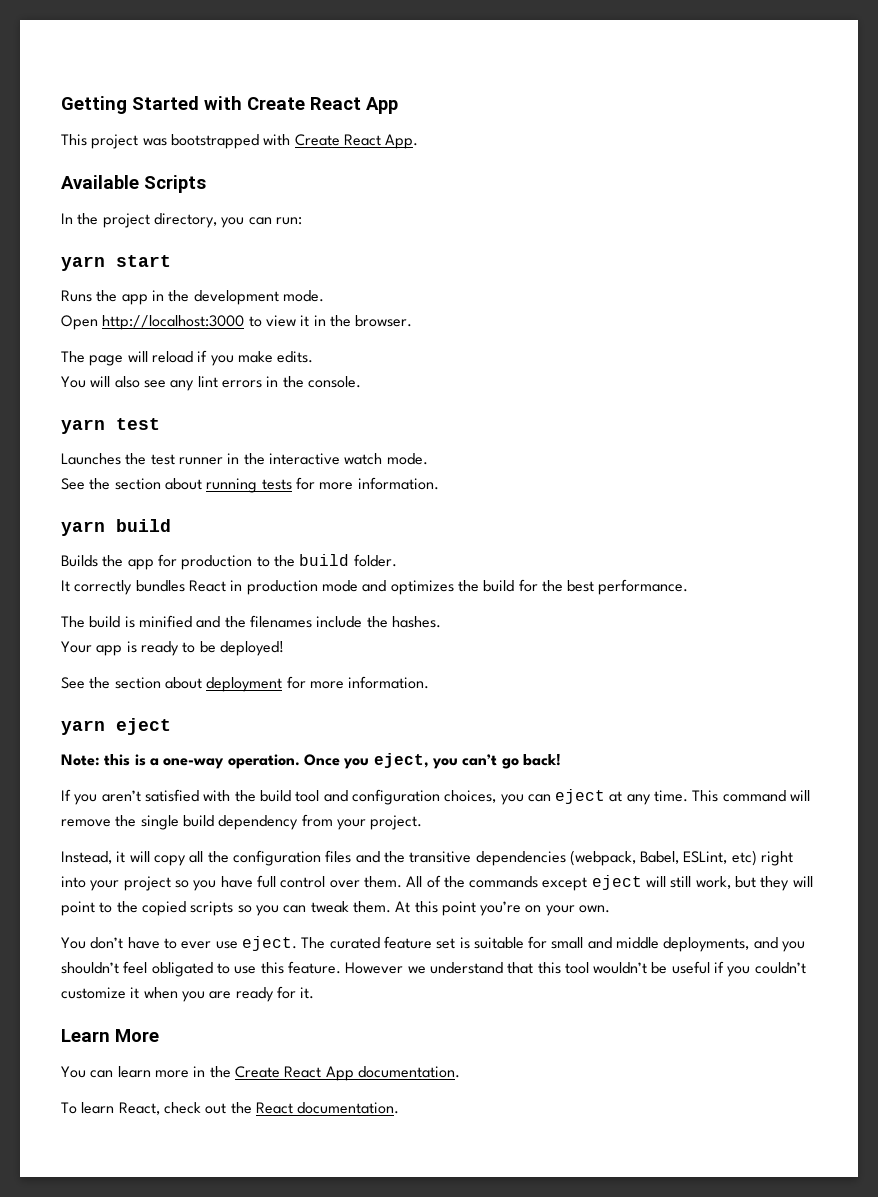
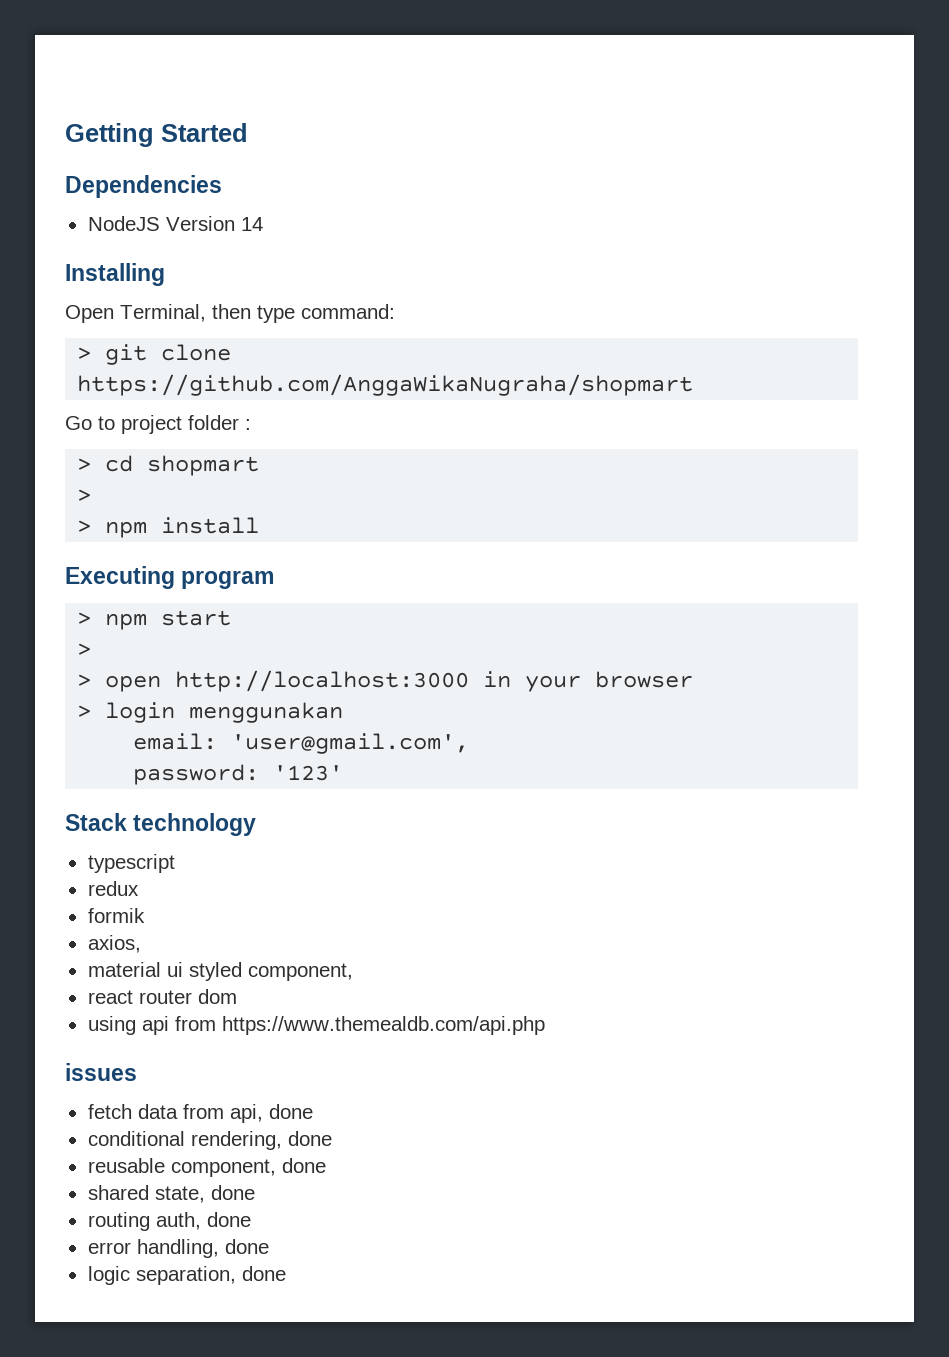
- Getting Started with Create React App
- This project was bootstrapped with Create React App.
- Available Scripts
- In the project directory, you can run:
- yarn start
- Runs the app in the development mode.
- Open http://localhost:3000 to view it in the browser.
- The page will reload if you make edits.
- You will also see any lint errors in the console.
- yarn test
- Launches the test runner in the interactive watch mode.
- See the section about running tests for more information.
- yarn build
- Builds the app for production to the build folder.
- It correctly bundles React in production mode and optimizes the build for the best performance.
- The build is minified and the filenames include the hashes.
- Your app is ready to be deployed!
- See the section about deployment for more information.
- yarn eject
- Note: this is a one-way operation. Once you eject, you can’t go back!
- If you aren’t satisfied with the build tool and configuration choices, you can eject at any time. This command will remove the single build dependency from your project.
- Instead, it will copy all the configuration files and the transitive dependencies (webpack, Babel, ESLint, etc) right into your project so you have full control over them. All of the commands except eject will still work, but they will point to the copied scripts so you can tweak them. At this point you’re on your own.
- You don’t have to ever use eject. The curated feature set is suitable for small and middle deployments, and you shouldn’t feel obligated to use this feature. However we understand that this tool wouldn’t be useful if you couldn’t customize it when you are ready for it.
- Learn More
- You can learn more in the Create React App documentation.
- To learn React, check out the React documentation.
+ Getting Started
+ Dependencies
+ NodeJS Version 14
+ Installing
+ Open Terminal, then type command:
+ > git clone https://github.com/AnggaWikaNugraha/shopmart
+ Go to project folder :
+ > cd shopmart
+ >
+ > npm install
+ Executing program
+ > npm start
+ >
+ > open http://localhost:3000 in your browser
+ > login menggunakan
+ email: 'user@gmail.com',
+ password: '123'
+ Stack technology
+ typescript
+ redux
+ formik
+ axios,
+ material ui styled component,
+ react router dom
+ using api from https://www.themealdb.com/api.php
+ issues
+ fetch data from api, done
+ conditional rendering, done
+ reusable component, done
+ shared state, done
+ routing auth, done
+ error handling, done
+ logic separation, done

